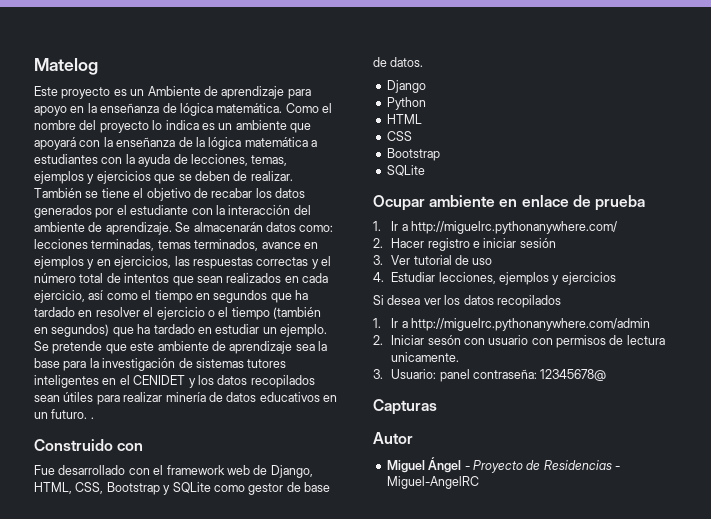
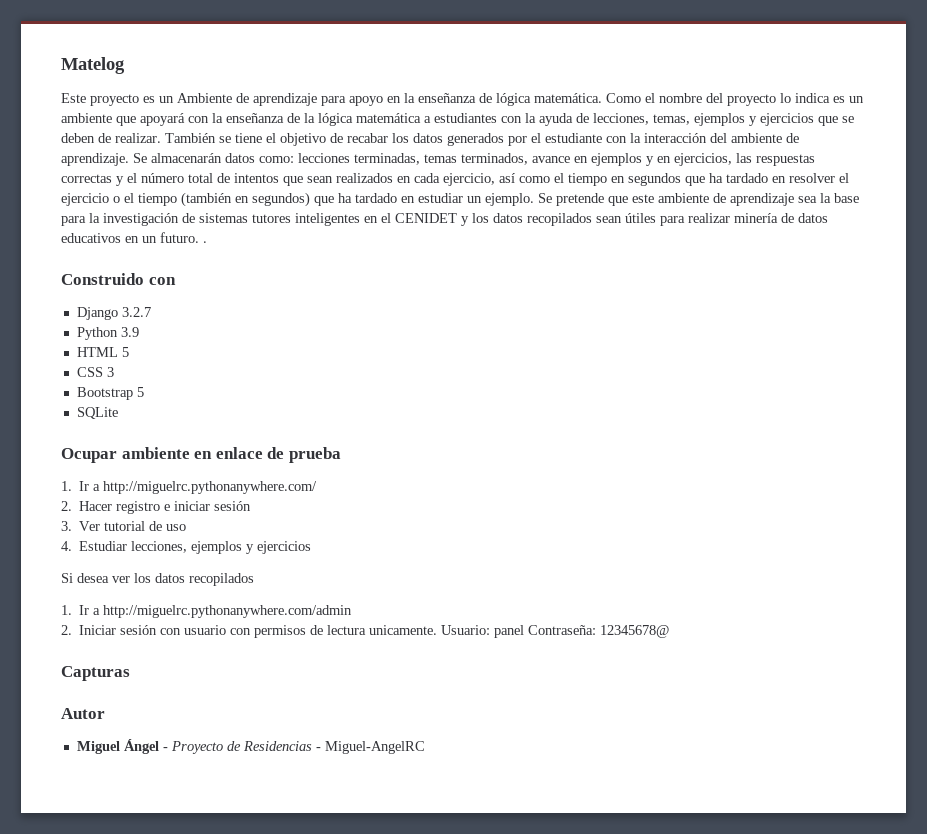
- Fue desarrollado con el framework web de Django, HTML, CSS, Bootstrap y SQLite como gestor de base de datos.
- Django
+ Django 3.2.7
- Python
+ Python 3.9
- HTML
+ HTML 5
- CSS
- Bootstrap
+ CSS 3
+ Bootstrap 5
- 2. Iniciar sesón con usuario con permisos de lectura unicamente.
- 3. Usuario: panel contraseña: 12345678@
+ 2. Iniciar sesión con usuario con permisos de lectura unicamente. Usuario: panel Contraseña: 12345678@

